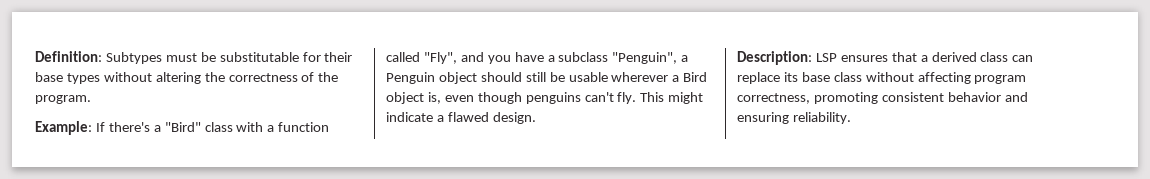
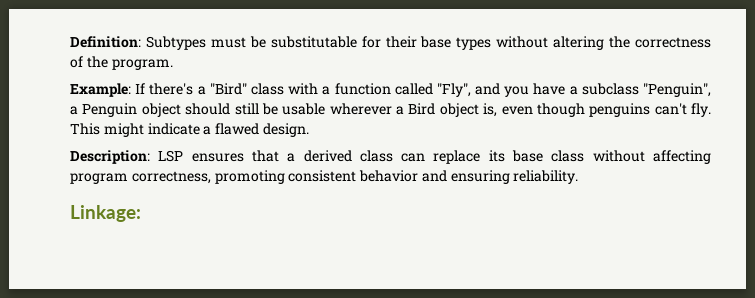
+ Linkage:

